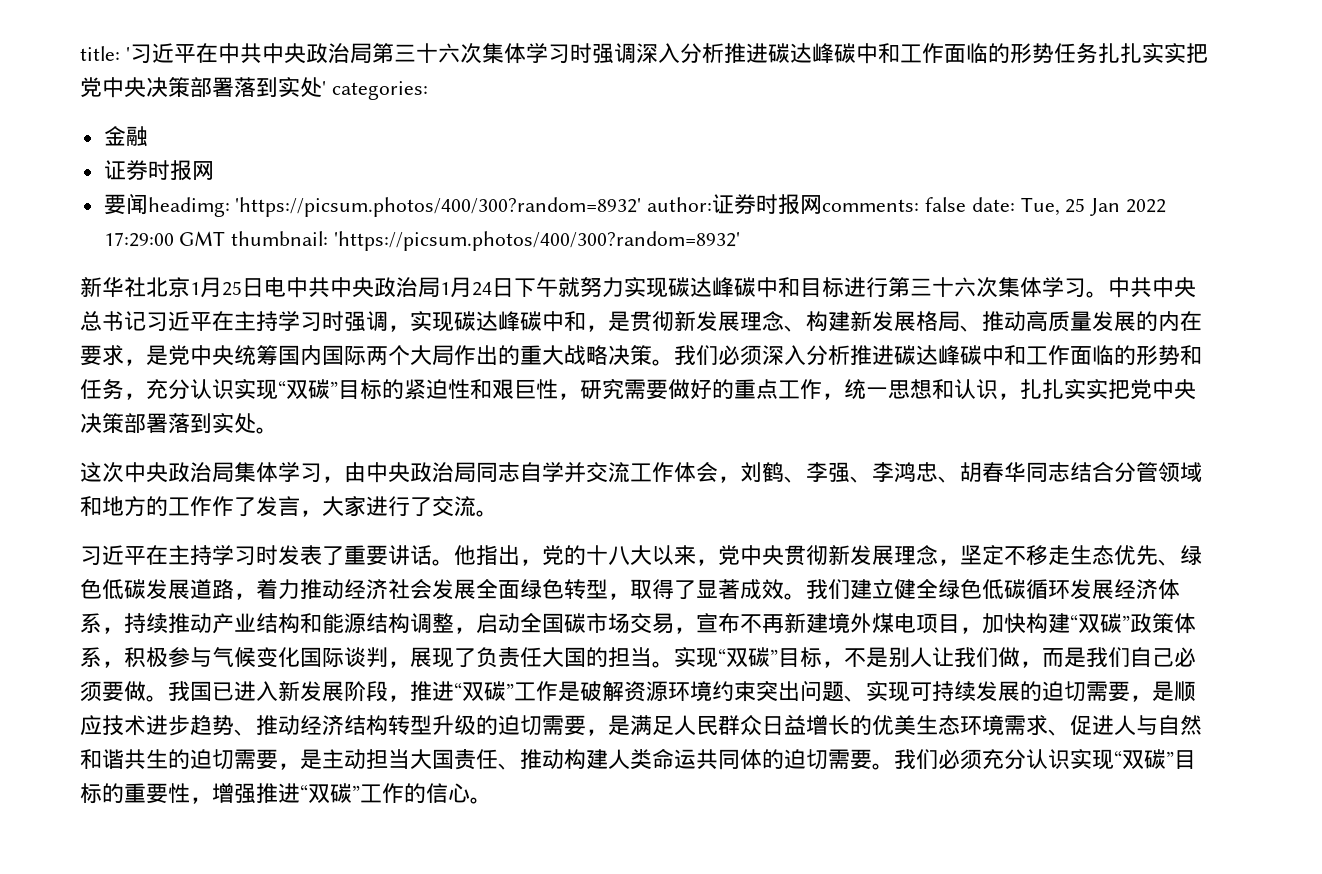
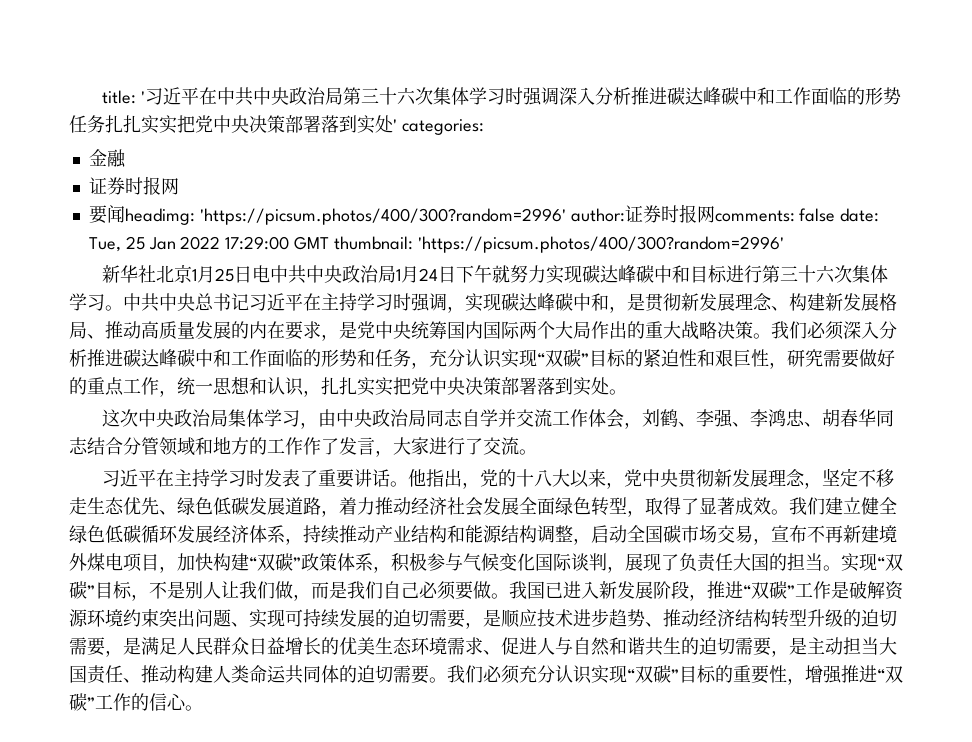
- 要闻headimg: 'https://picsum.photos/400/300?random=8932' author:证券时报网comments: false date: Tue, 25 Jan 2022 17:29:00 GMT thumbnail: 'https://picsum.photos/400/300?random=8932'
+ 要闻headimg: 'https://picsum.photos/400/300?random=2996' author:证券时报网comments: false date: Tue, 25 Jan 2022 17:29:00 GMT thumbnail: 'https://picsum.photos/400/300?random=2996'

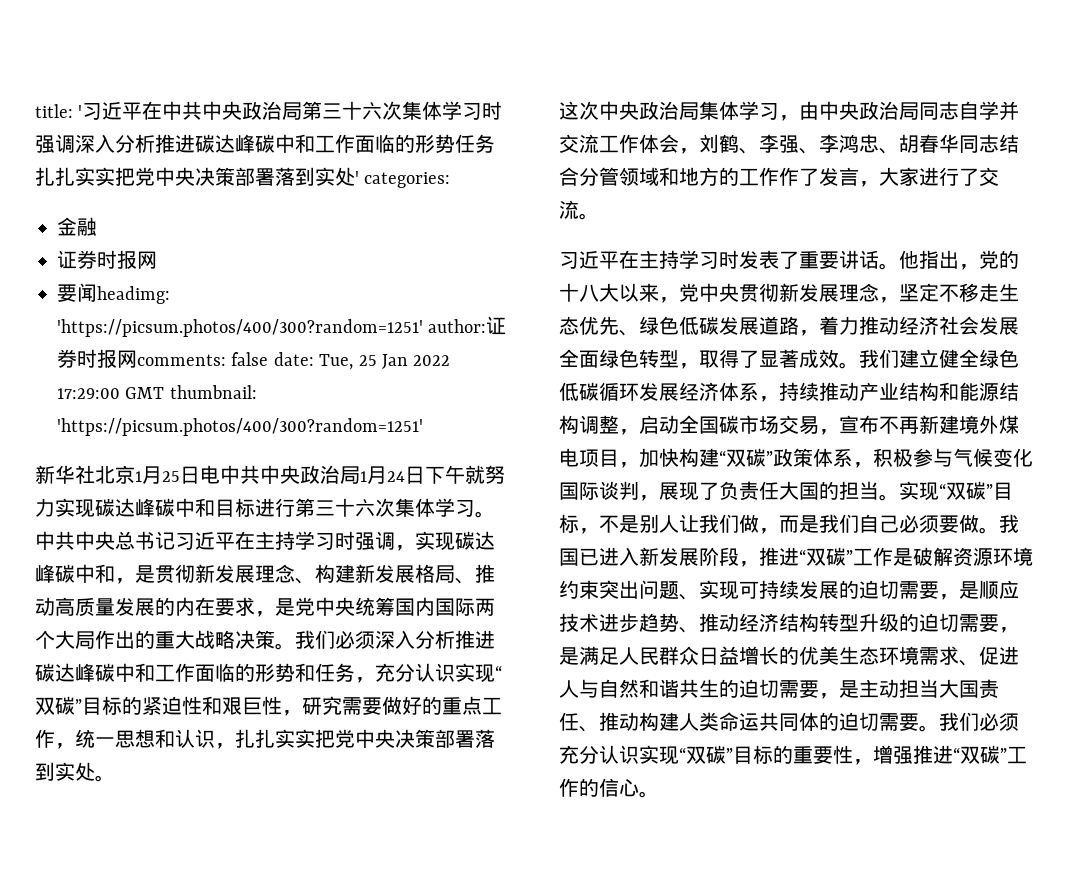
- 要闻headimg: 'https://picsum.photos/400/300?random=2996' author:证券时报网comments: false date: Tue, 25 Jan 2022 17:29:00 GMT thumbnail: 'https://picsum.photos/400/300?random=2996'
+ 要闻headimg: 'https://picsum.photos/400/300?random=1251' author:证券时报网comments: false date: Tue, 25 Jan 2022 17:29:00 GMT thumbnail: 'https://picsum.photos/400/300?random=1251'

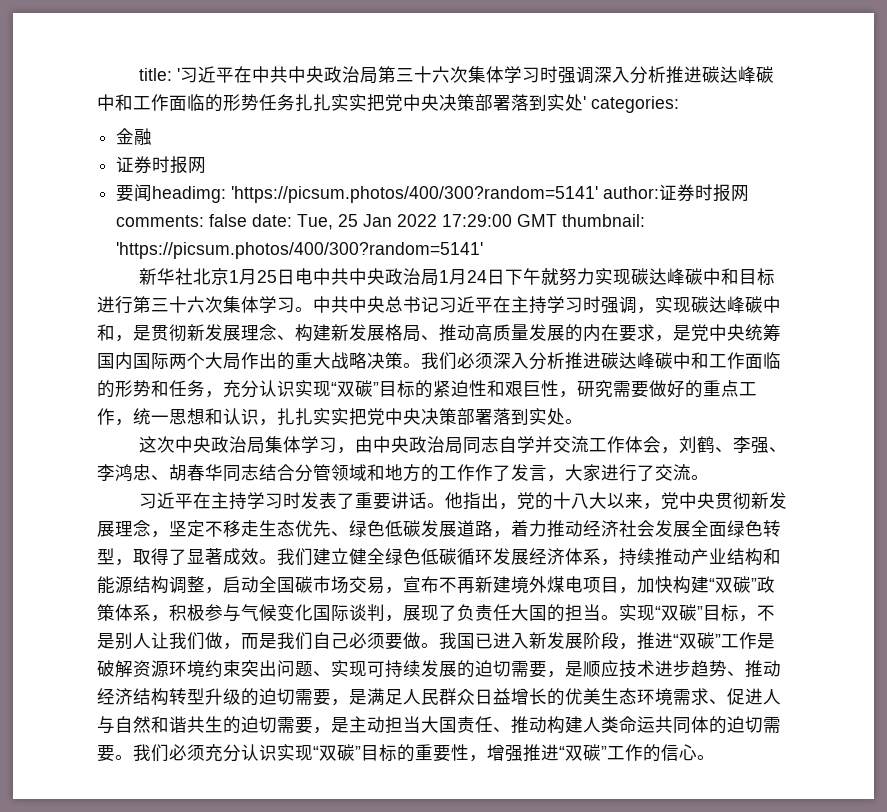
- 要闻headimg: 'https://picsum.photos/400/300?random=1251' author:证券时报网comments: false date: Tue, 25 Jan 2022 17:29:00 GMT thumbnail: 'https://picsum.photos/400/300?random=1251'
+ 要闻headimg: 'https://picsum.photos/400/300?random=5141' author:证券时报网comments: false date: Tue, 25 Jan 2022 17:29:00 GMT thumbnail: 'https://picsum.photos/400/300?random=5141'

